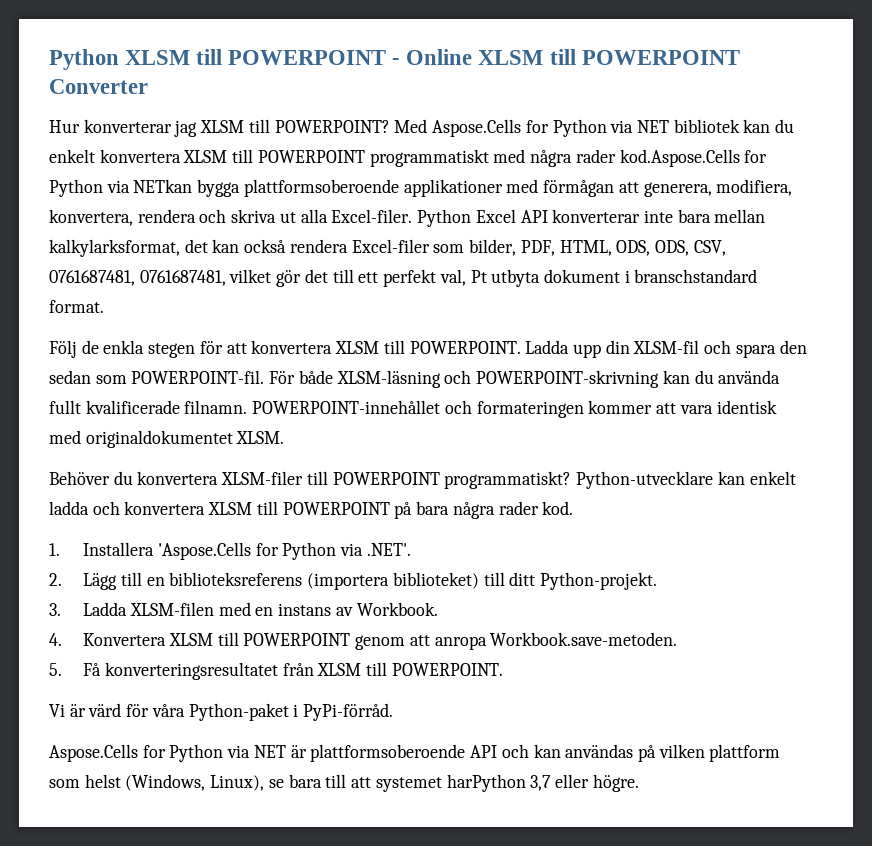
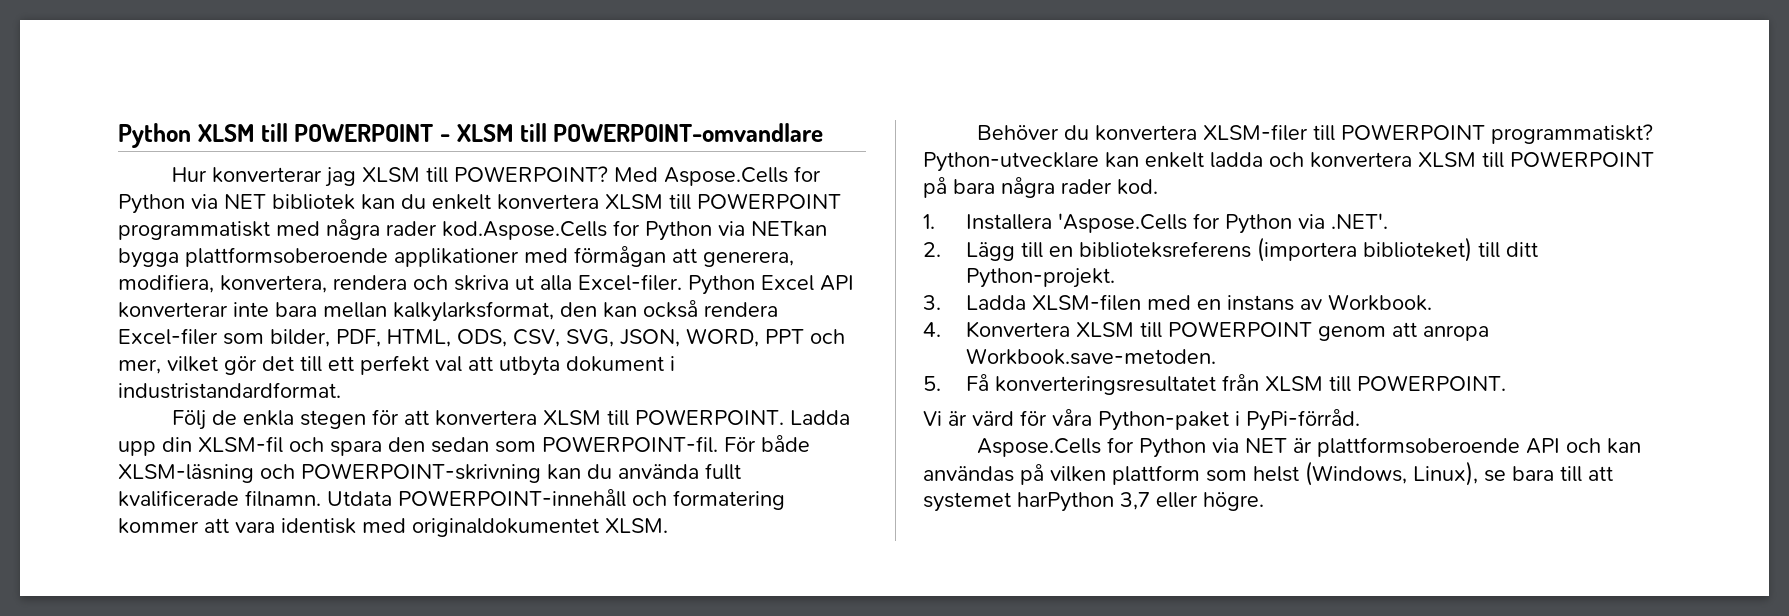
- Python XLSM till POWERPOINT - Online XLSM till POWERPOINT Converter
+ Python XLSM till POWERPOINT - XLSM till POWERPOINT-omvandlare
- Python Excel API konverterar inte bara mellan kalkylarksformat, det kan också rendera Excel-filer som bilder, PDF, HTML, ODS, ODS, CSV, 0761687481, 0761687481, vilket gör det till ett perfekt val, Pt utbyta dokument i branschstandard format.
+ Python Excel API konverterar inte bara mellan kalkylarksformat, den kan också rendera Excel-filer som bilder, PDF, HTML, ODS, CSV, SVG, JSON, WORD, PPT och mer, vilket gör det till ett perfekt val att utbyta dokument i industristandardformat.
- POWERPOINT-innehållet och formateringen kommer att vara identisk med originaldokumentet XLSM.
+ Utdata POWERPOINT-innehåll och formatering kommer att vara identisk med originaldokumentet XLSM.

